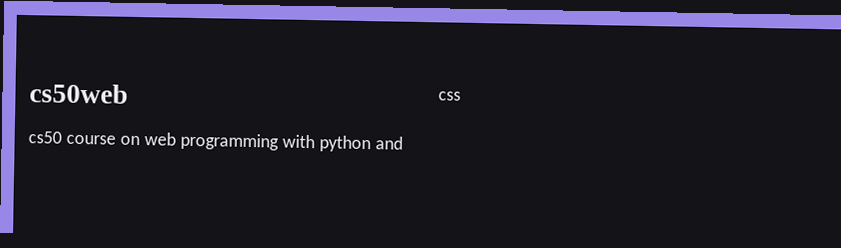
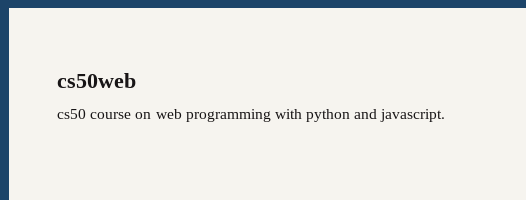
- cs50 course on web programming with python and css
+ cs50 course on web programming with python and javascript.

